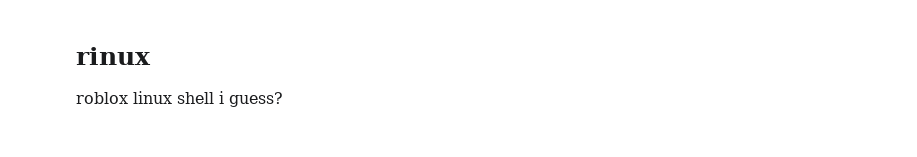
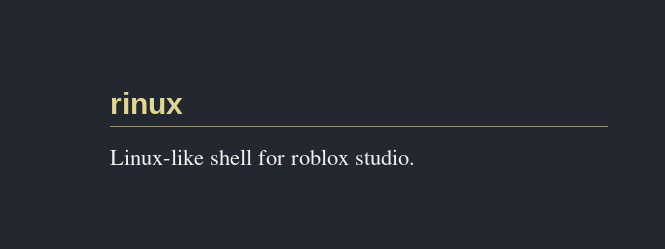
- roblox linux shell i guess?
+ Linux-like shell for roblox studio.

